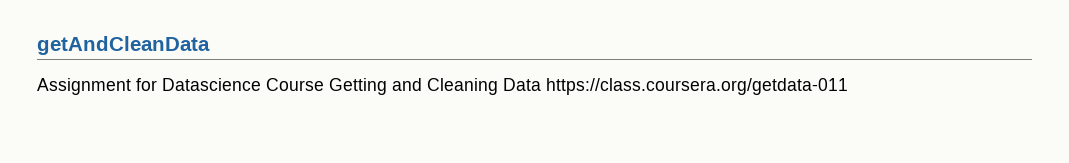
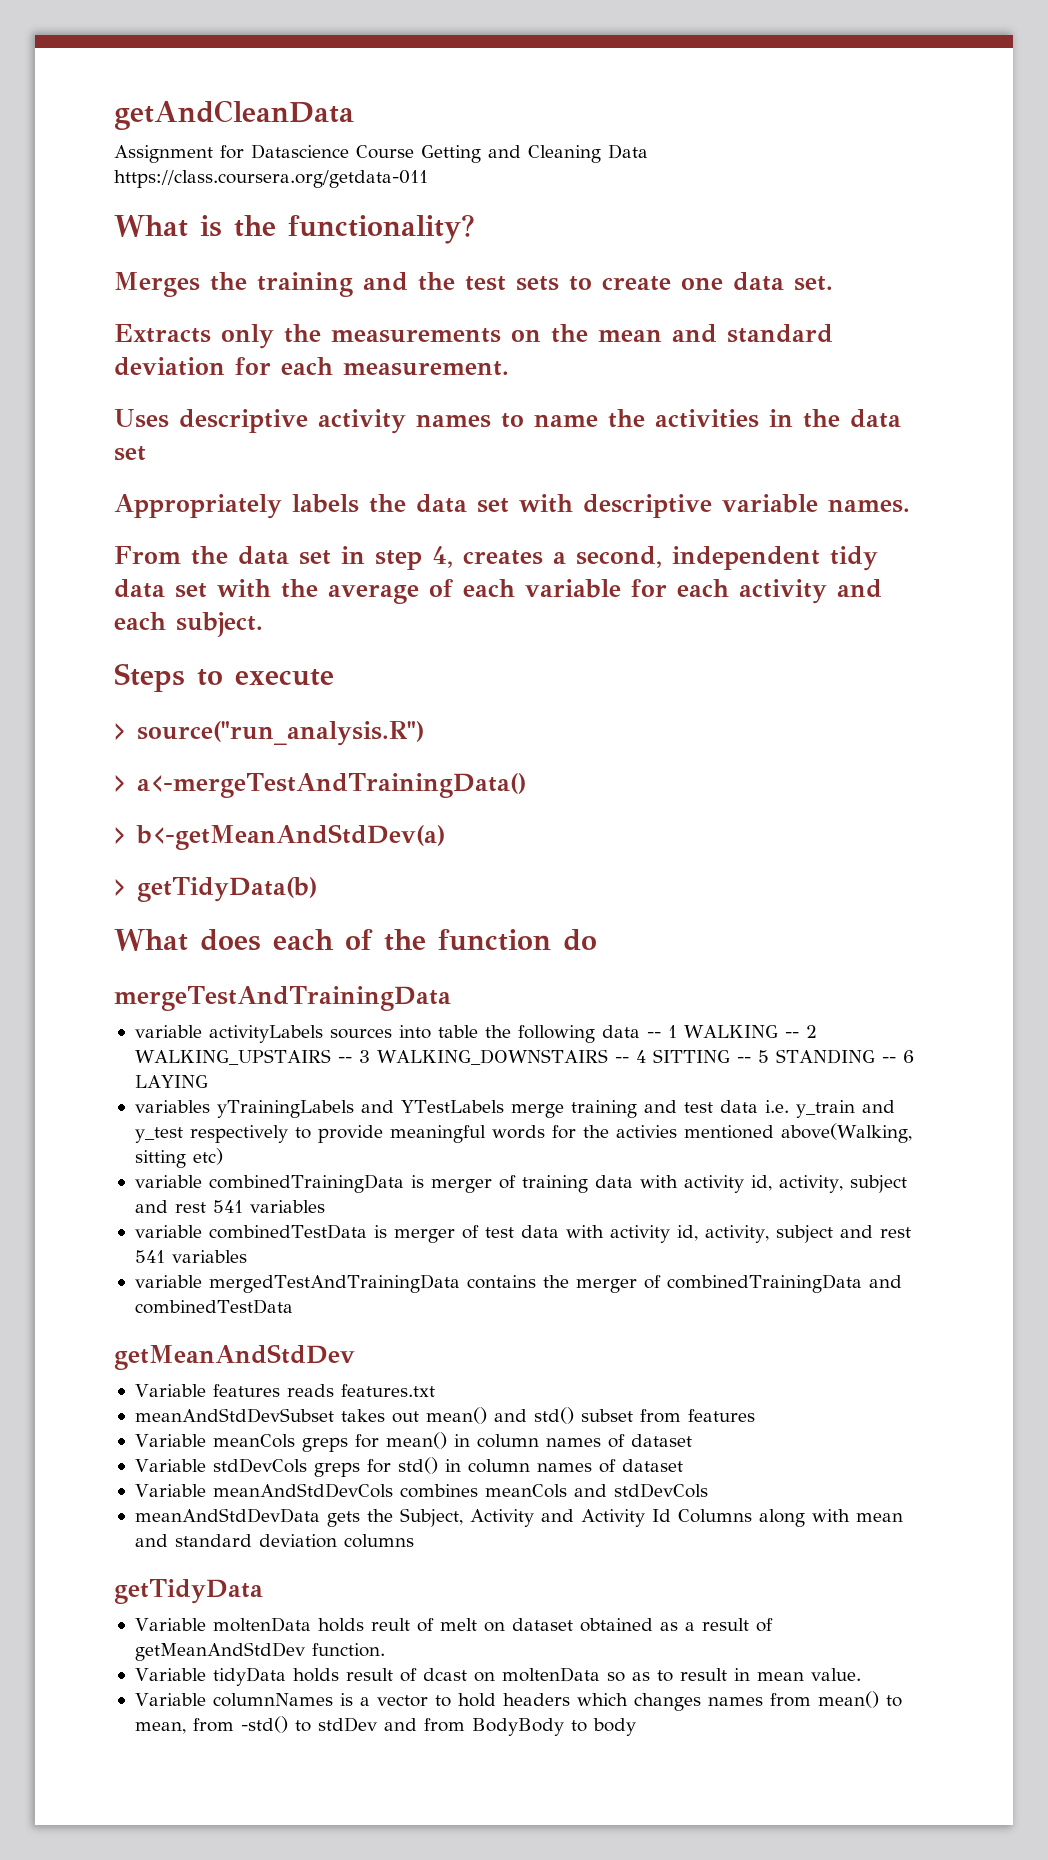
+ What is the functionality?
+ Merges the training and the test sets to create one data set.
+ Extracts only the measurements on the mean and standard deviation for each measurement.
+ Uses descriptive activity names to name the activities in the data set
+ Appropriately labels the data set with descriptive variable names.
+ From the data set in step 4, creates a second, independent tidy data set with the average of each variable for each activity and each subject.
+ Steps to execute
+ > source("run_analysis.R")
+ > a<-mergeTestAndTrainingData()
+ > b<-getMeanAndStdDev(a)
+ > getTidyData(b)
+ What does each of the function do
+ mergeTestAndTrainingData
+ variable activityLabels sources into table the following data -- 1 WALKING -- 2 WALKING_UPSTAIRS -- 3 WALKING_DOWNSTAIRS -- 4 SITTING -- 5 STANDING -- 6 LAYING
+ variables yTrainingLabels and YTestLabels merge training and test data i.e. y_train and y_test respectively to provide meaningful words for the activies mentioned above(Walking, sitting etc)
+ variable combinedTrainingData is merger of training data with activity id, activity, subject and rest 541 variables
+ variable combinedTestData is merger of test data with activity id, activity, subject and rest 541 variables
+ variable mergedTestAndTrainingData contains the merger of combinedTrainingData and combinedTestData
+ getMeanAndStdDev
+ Variable features reads features.txt
+ meanAndStdDevSubset takes out mean() and std() subset from features
+ Variable meanCols greps for mean() in column names of dataset
+ Variable stdDevCols greps for std() in column names of dataset
+ Variable meanAndStdDevCols combines meanCols and stdDevCols
+ meanAndStdDevData gets the Subject, Activity and Activity Id Columns along with mean and standard deviation columns
+ getTidyData
+ Variable moltenData holds reult of melt on dataset obtained as a result of getMeanAndStdDev function.
+ Variable tidyData holds result of dcast on moltenData so as to result in mean value.
+ Variable columnNames is a vector to hold headers which changes names from mean() to mean, from -std() to stdDev and from BodyBody to body

